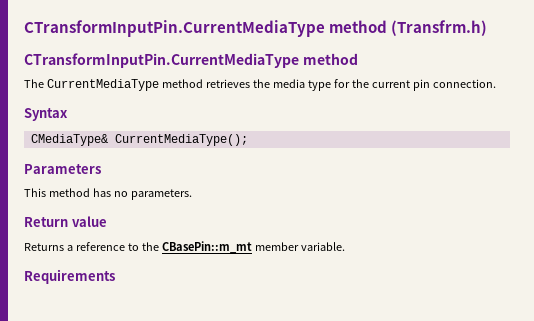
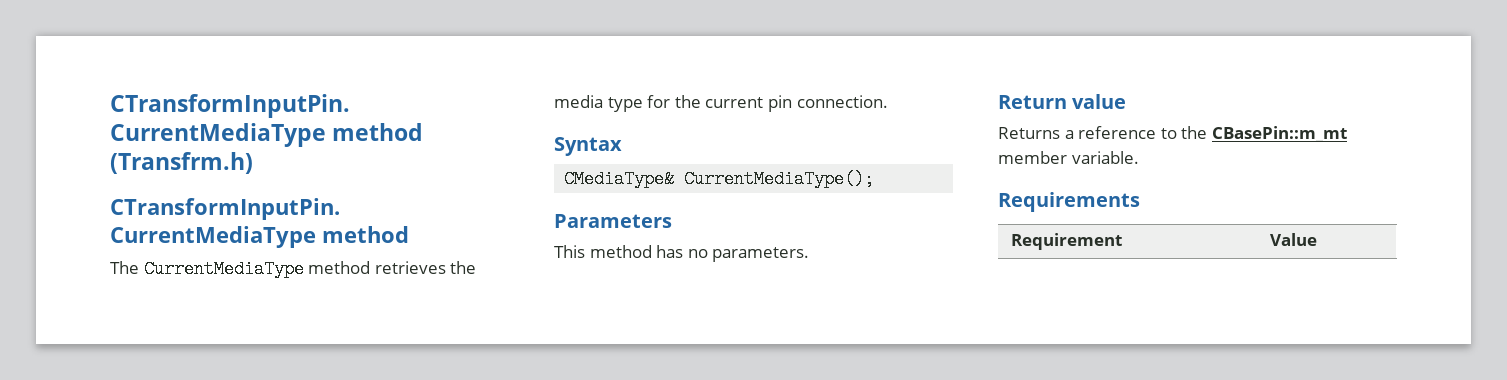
+ Requirement | Value

